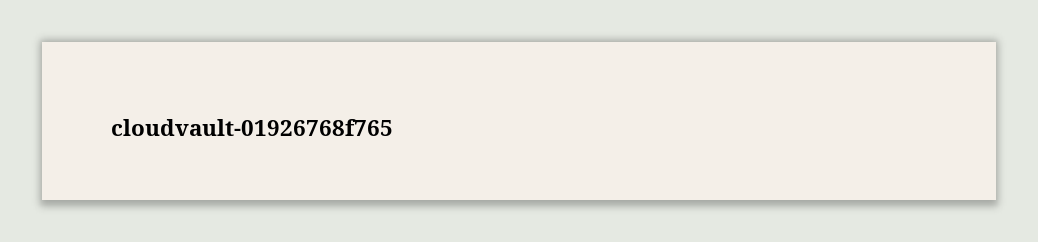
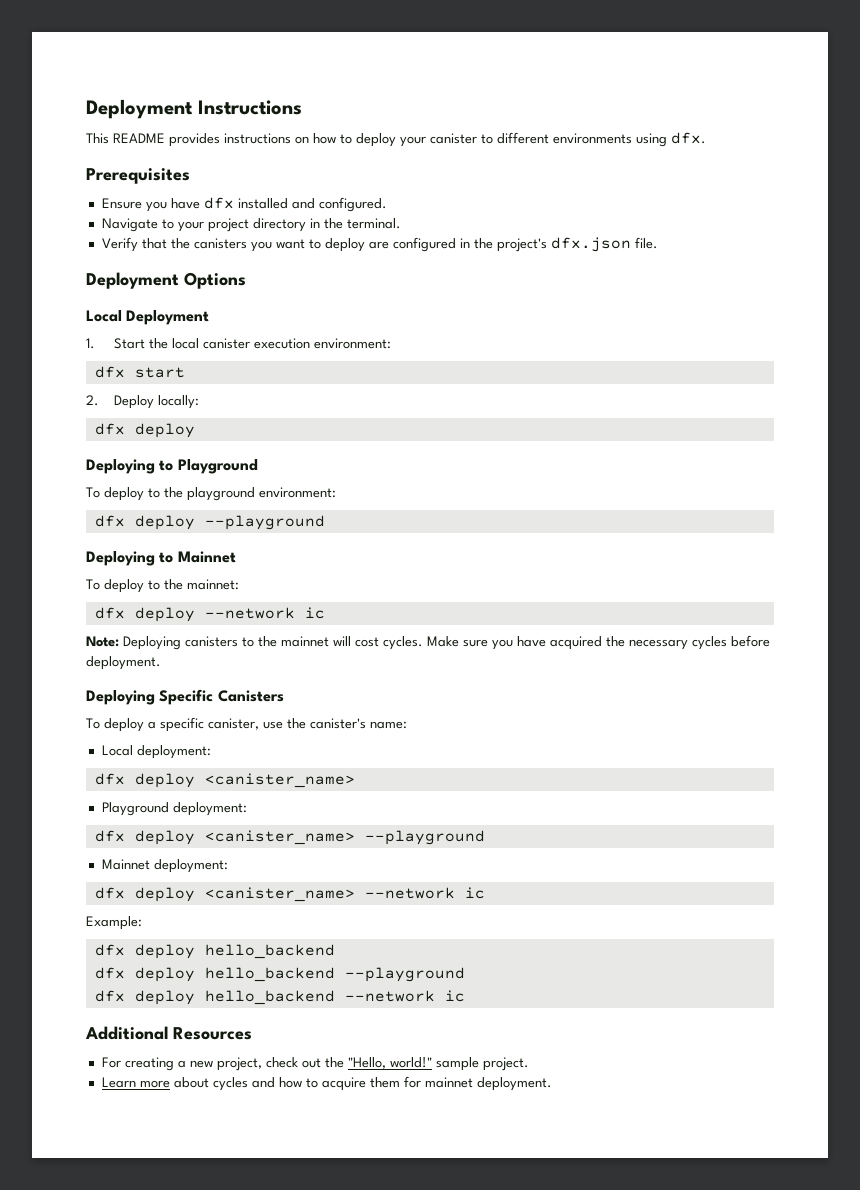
- cloudvault-01926768f765
+ Deployment Instructions
+ This README provides instructions on how to deploy your canister to different environments using dfx.
+ Prerequisites
+ Ensure you have dfx installed and configured.
+ Navigate to your project directory in the terminal.
+ Verify that the canisters you want to deploy are configured in the project's dfx.json file.
+ Deployment Options
+ Local Deployment
+ 1. Start the local canister execution environment:
+ dfx start
+ 2. Deploy locally:
+ dfx deploy
+ Deploying to Playground
+ To deploy to the playground environment:
+ dfx deploy --playground
+ Deploying to Mainnet
+ To deploy to the mainnet:
+ dfx deploy --network ic
+ Note: Deploying canisters to the mainnet will cost cycles. Make sure you have acquired the necessary cycles before deployment.
+ Deploying Specific Canisters
+ To deploy a specific canister, use the canister's name:
+ Local deployment:
+ dfx deploy <canister_name>
+ Playground deployment:
+ dfx deploy <canister_name> --playground
+ Mainnet deployment:
+ dfx deploy <canister_name> --network ic
+ Example:
+ dfx deploy hello_backend
+ dfx deploy hello_backend --playground
+ dfx deploy hello_backend --network ic
+ Additional Resources
+ For creating a new project, check out the "Hello, world!" sample project.
+ Learn more about cycles and how to acquire them for mainnet deployment.

